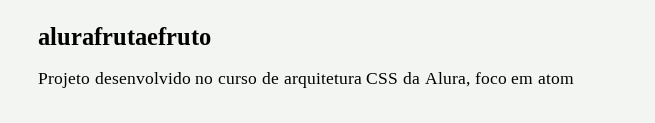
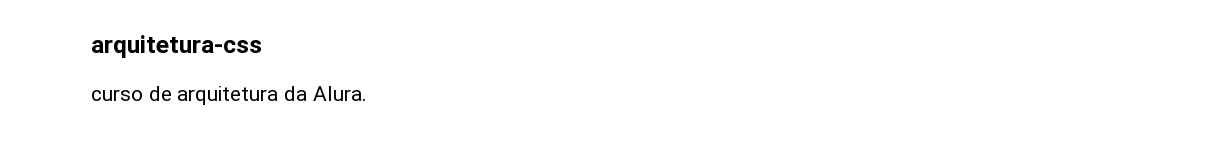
- alurafrutaefruto
- Projeto desenvolvido no curso de arquitetura CSS da Alura, foco em atom
+ arquitetura-css
+ curso de arquitetura da Alura.

